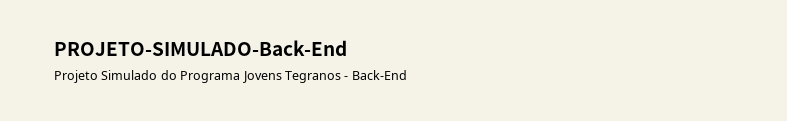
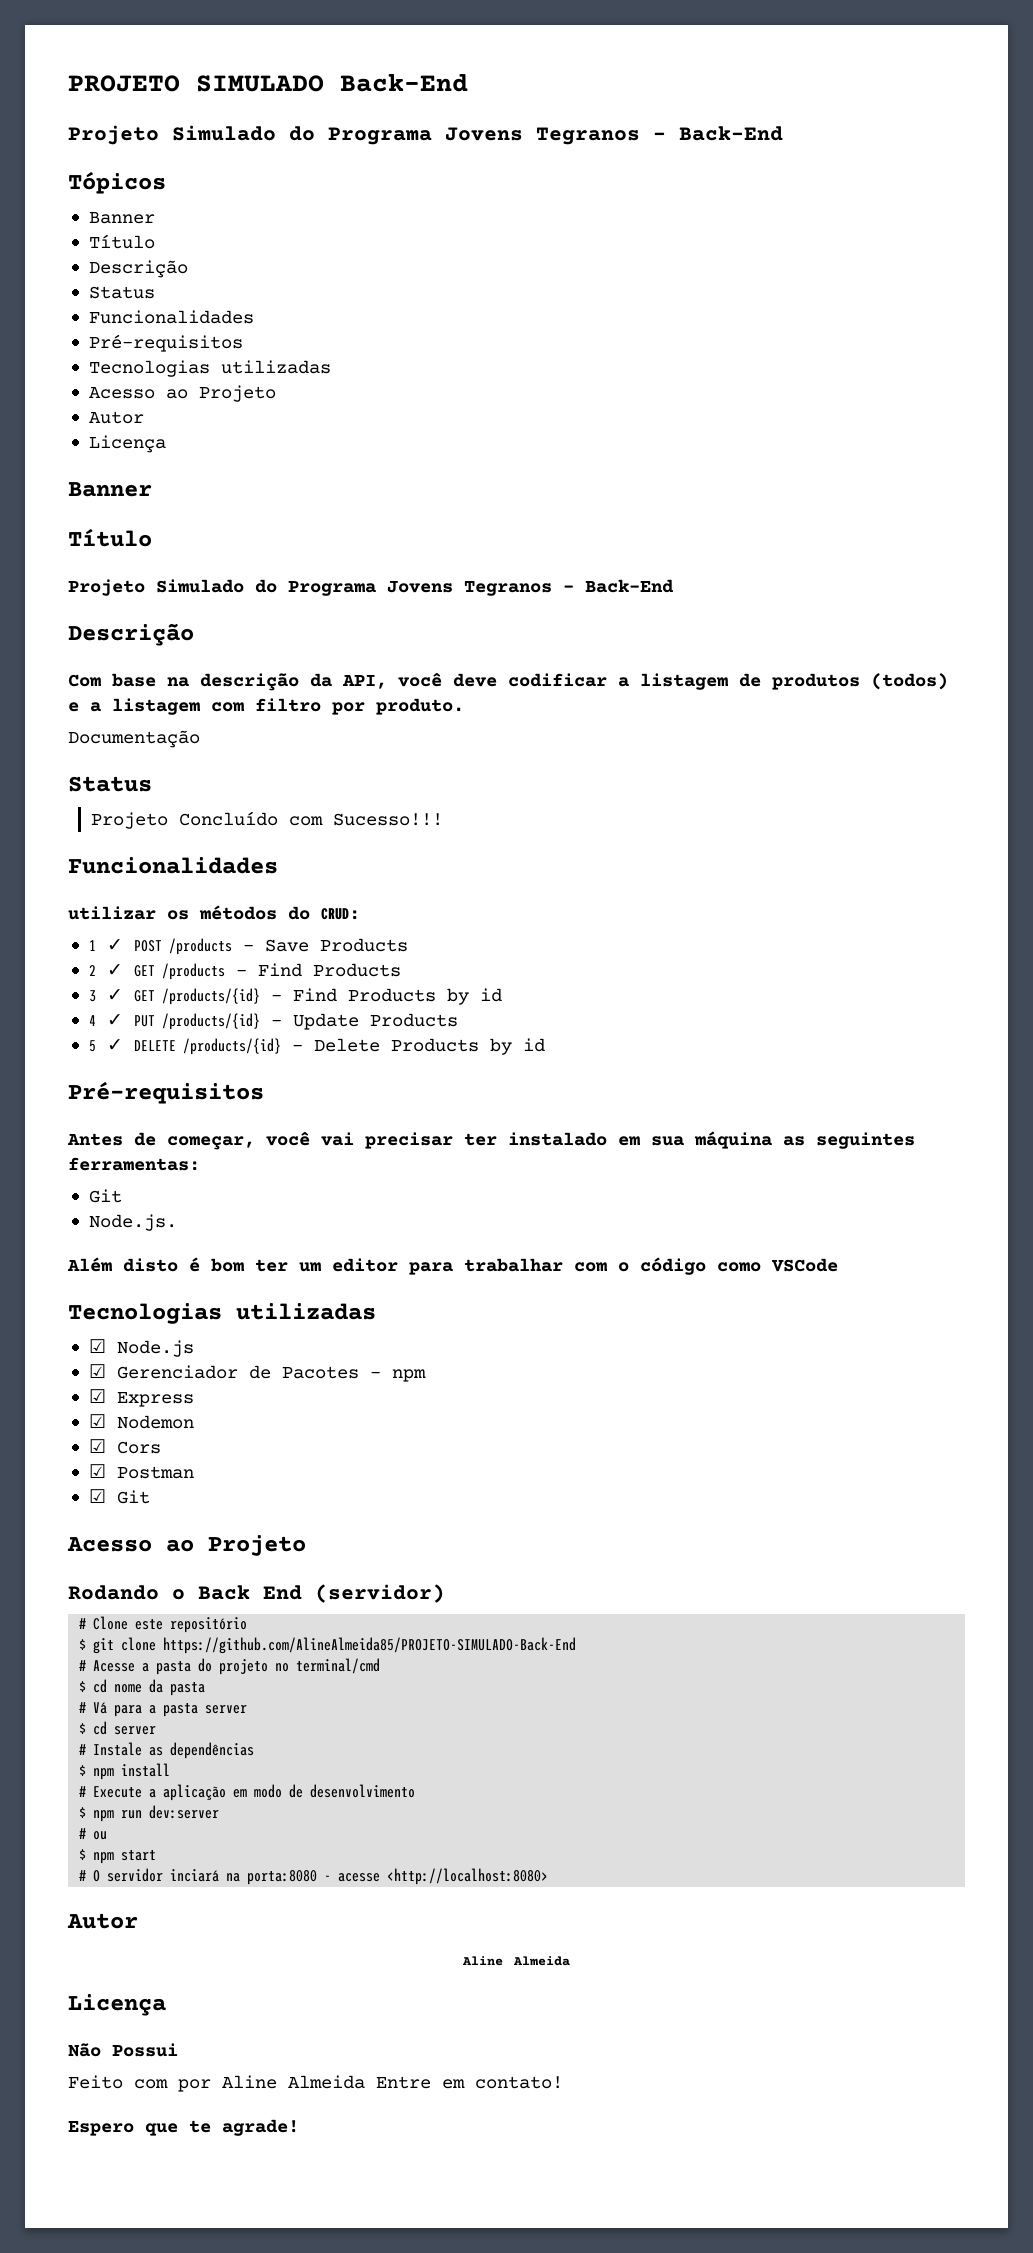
- PROJETO-SIMULADO-Back-End
+ PROJETO SIMULADO Back-End
  Projeto Simulado do Programa Jovens Tegranos - Back-End
+ Tópicos
+ Banner
+ Título
+ Descrição
+ Status
+ Funcionalidades
+ Pré-requisitos
+ Tecnologias utilizadas
+ Acesso ao Projeto
+ Autor
+ Licença
+ Banner
+ Título
+ Projeto Simulado do Programa Jovens Tegranos - Back-End
+ Descrição
+ Com base na descrição da API, você deve codificar a listagem de produtos (todos) e a listagem com filtro por produto.
+ Documentação
+ Status
+ Projeto Concluído com Sucesso!!!
+ Funcionalidades
+ utilizar os métodos do CRUD:
+ 1 ✓ POST /products - Save Products
+ 2 ✓ GET /products - Find Products
+ 3 ✓ GET /products/{id} - Find Products by id
+ 4 ✓ PUT /products/{id} - Update Products
+ 5 ✓ DELETE /products/{id} - Delete Products by id
+ Pré-requisitos
+ Antes de começar, você vai precisar ter instalado em sua máquina as seguintes ferramentas:
+ Git
+ Node.js.
+ Além disto é bom ter um editor para trabalhar com o código como VSCode
+ Tecnologias utilizadas
+ ☑ Node.js
+ ☑ Gerenciador de Pacotes - npm
+ ☑ Express
+ ☑ Nodemon
+ ☑ Cors
+ ☑ Postman
+ ☑ Git
+ Acesso ao Projeto
+ Rodando o Back End (servidor)
+ # Clone este repositório
+ $ git clone https://github.com/AlineAlmeida85/PROJETO-SIMULADO-Back-End
+ # Acesse a pasta do projeto no terminal/cmd
+ $ cd nome da pasta
+ # Vá para a pasta server
+ $ cd server
+ # Instale as dependências
+ $ npm install
+ # Execute a aplicação em modo de desenvolvimento
+ $ npm run dev:server
+ # ou
+ $ npm start
+ # O servidor inciará na porta:8080 - acesse <http://localhost:8080>
+ Autor
+ Aline Almeida
+ Licença
+ Não Possui
+ Feito com por Aline Almeida Entre em contato!
+ Espero que te agrade!

